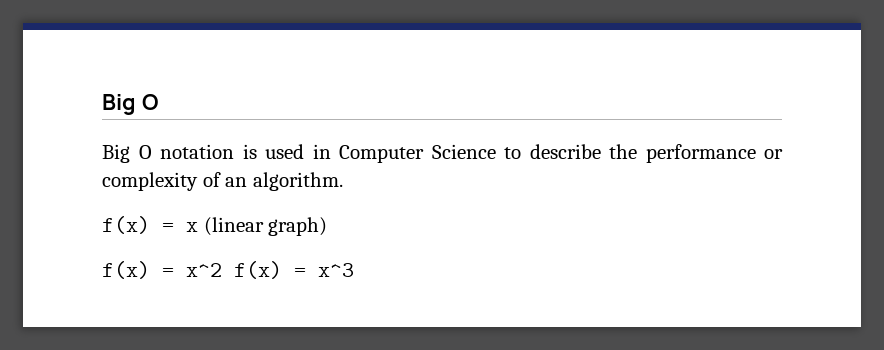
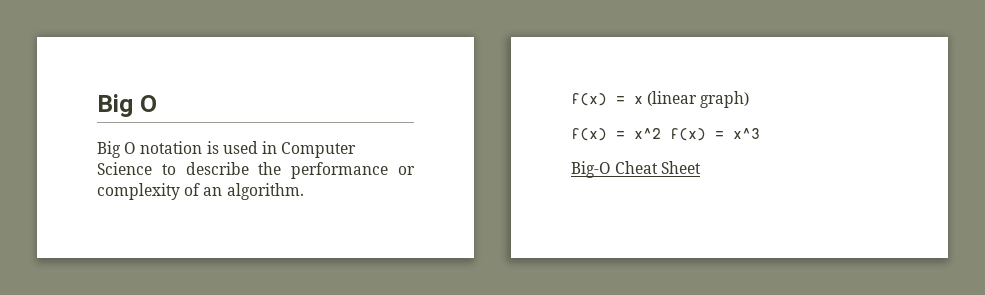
+ Big-O Cheat Sheet

